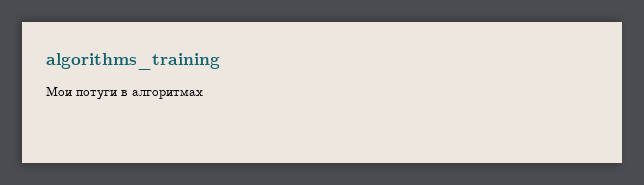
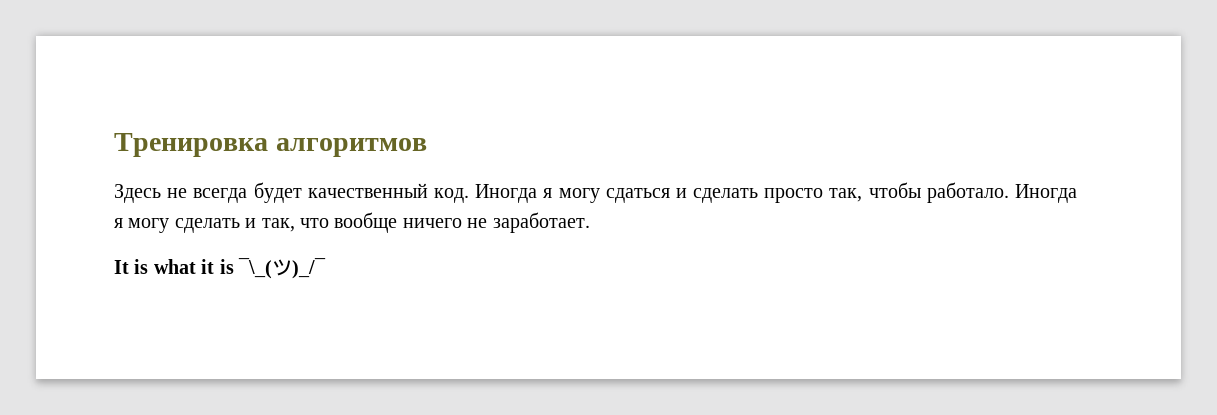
- algorithms_training
- Мои потуги в алгоритмах
+ Тренировка алгоритмов
+ Здесь не всегда будет качественный код. Иногда я могу сдаться и сделать просто так, чтобы работало. Иногда я могу сделать и так, что вообще ничего не заработает.
+ It is what it is ¯\_(ツ)_/¯

